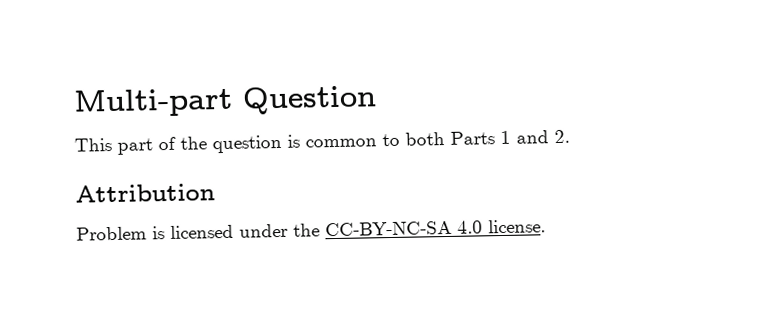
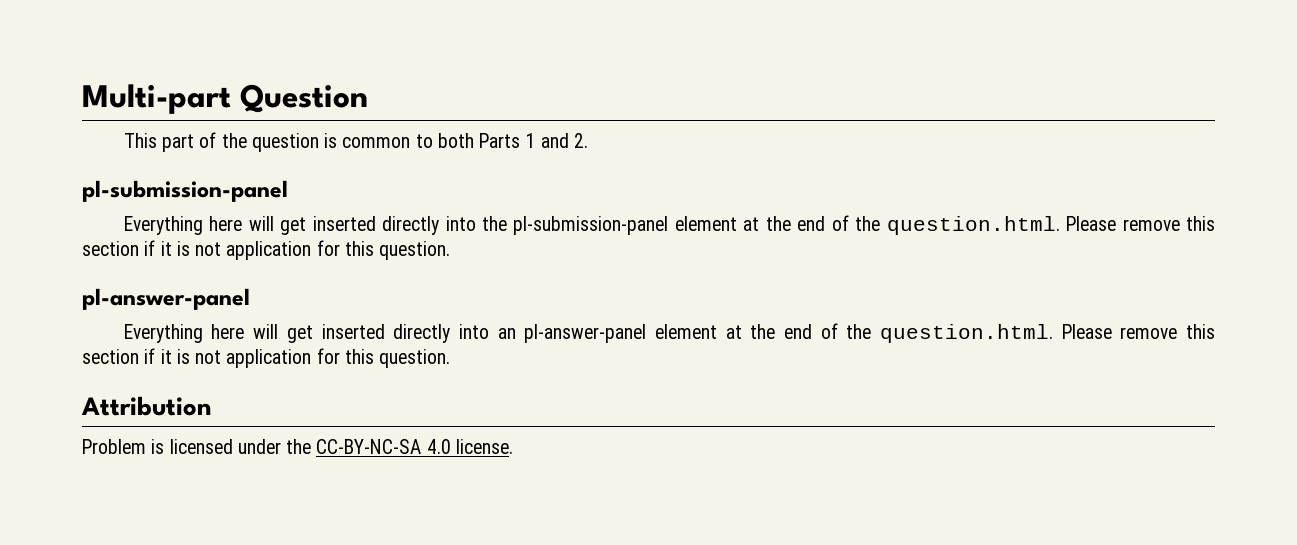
  This part of the question is common to both Parts 1 and 2.
+ pl-submission-panel
+ Everything here will get inserted directly into the pl-submission-panel element at the end of the question.html. Please remove this section if it is not application for this question.
+ pl-answer-panel
+ Everything here will get inserted directly into an pl-answer-panel element at the end of the question.html. Please remove this section if it is not application for this question.

